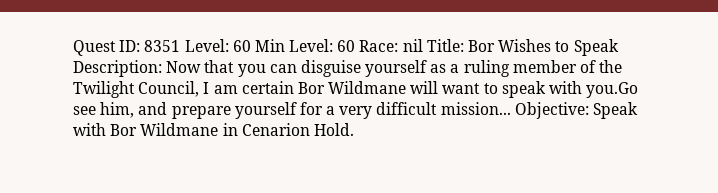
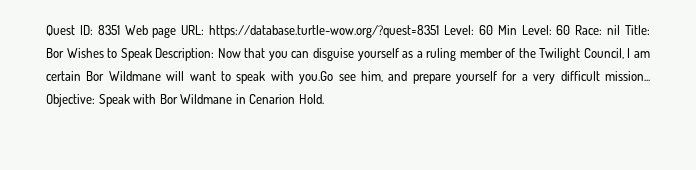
- Quest ID: 8351 Level: 60 Min Level: 60 Race: nil Title: Bor Wishes to Speak Description: Now that you can disguise yourself as a ruling member of the Twilight Council, I am certain Bor Wildmane will want to speak with you.Go see him, and prepare yourself for a very difficult mission...
+ Quest ID: 8351 Web page URL: https://database.turtle-wow.org/?quest=8351 Level: 60 Min Level: 60 Race: nil Title: Bor Wishes to Speak Description: Now that you can disguise yourself as a ruling member of the Twilight Council, I am certain Bor Wildmane will want to speak with you.Go see him, and prepare yourself for a very difficult mission...

